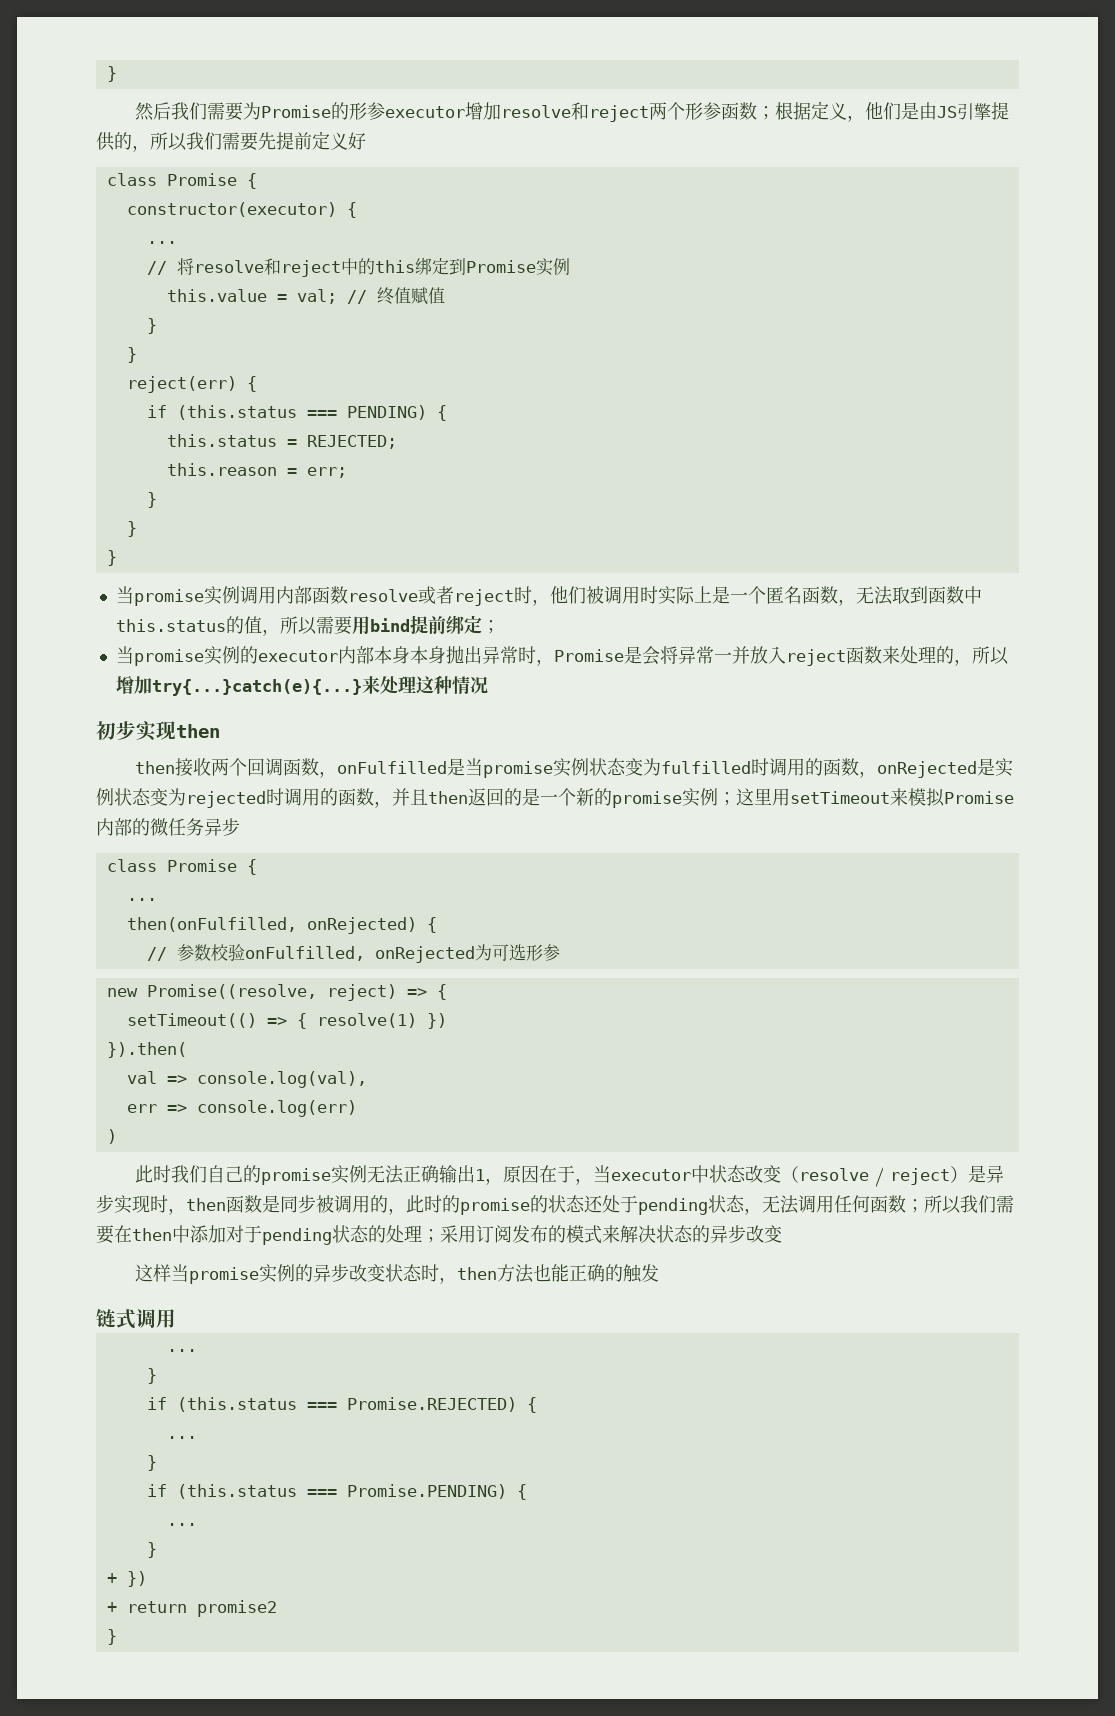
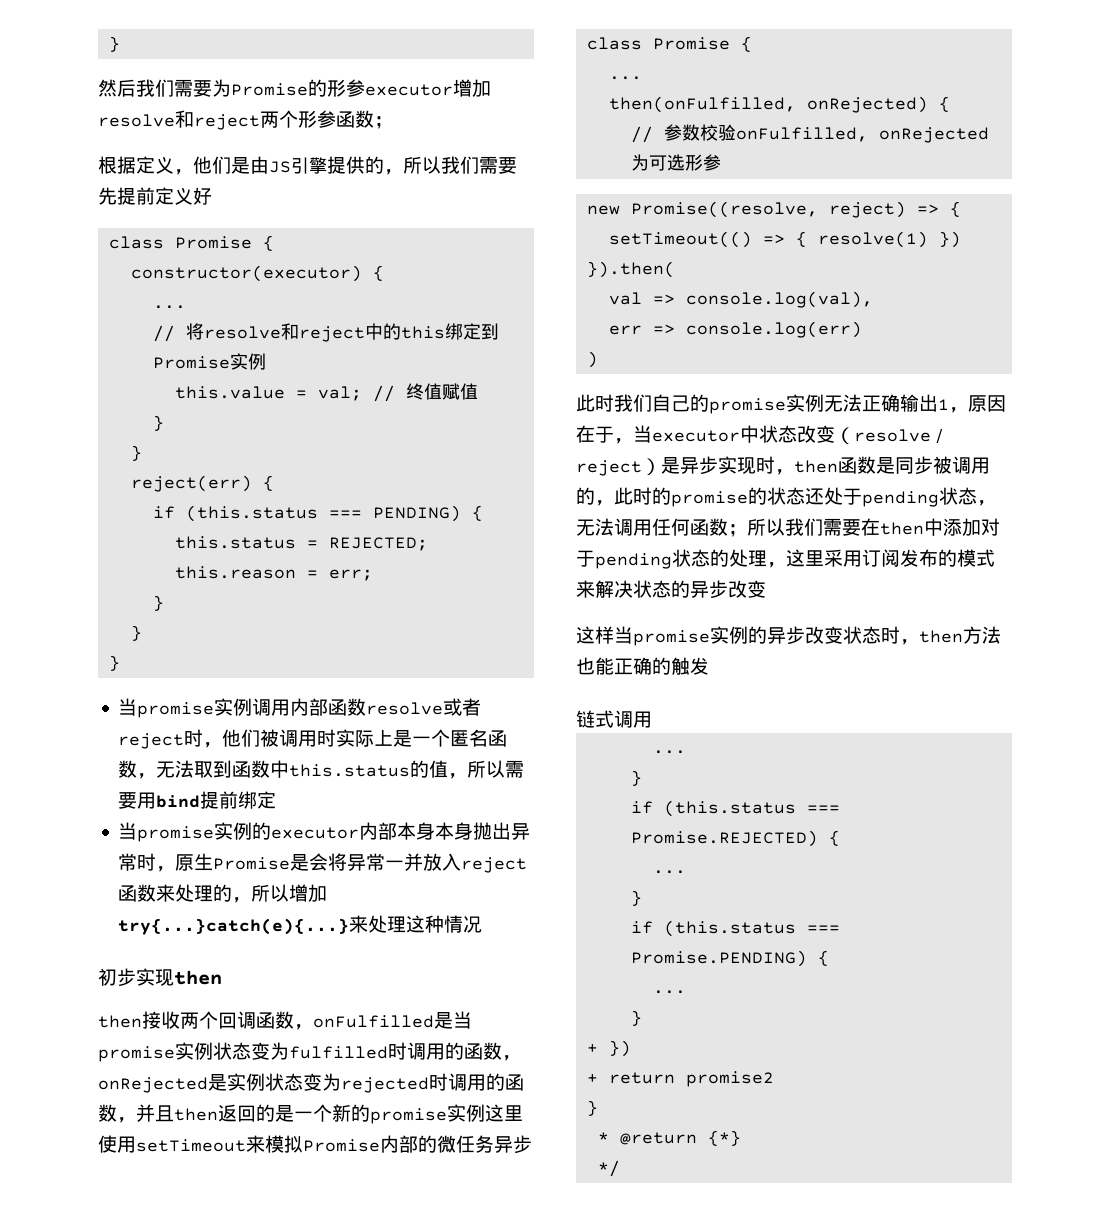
- 然后我们需要为Promise的形参executor增加resolve和reject两个形参函数；根据定义，他们是由JS引擎提供的，所以我们需要先提前定义好
+ 然后我们需要为Promise的形参executor增加resolve和reject两个形参函数；
+ 根据定义，他们是由JS引擎提供的，所以我们需要先提前定义好
- 当promise实例调用内部函数resolve或者reject时，他们被调用时实际上是一个匿名函数，无法取到函数中this.status的值，所以需要用bind提前绑定；
+ 当promise实例调用内部函数resolve或者reject时，他们被调用时实际上是一个匿名函数，无法取到函数中this.status的值，所以需要用bind提前绑定
- 当promise实例的executor内部本身本身抛出异常时，Promise是会将异常一并放入reject函数来处理的，所以增加try{...}catch(e){...}来处理这种情况
+ 当promise实例的executor内部本身本身抛出异常时，原生Promise是会将异常一并放入reject函数来处理的，所以增加try{...}catch(e){...}来处理这种情况
- then接收两个回调函数，onFulfilled是当promise实例状态变为fulfilled时调用的函数，onRejected是实例状态变为rejected时调用的函数，并且then返回的是一个新的promise实例；这里用setTimeout来模拟Promise内部的微任务异步
+ then接收两个回调函数，onFulfilled是当promise实例状态变为fulfilled时调用的函数，onRejected是实例状态变为rejected时调用的函数，并且then返回的是一个新的promise实例这里使用setTimeout来模拟Promise内部的微任务异步
- 所以我们需要在then中添加对于pending状态的处理；采用订阅发布的模式来解决状态的异步改变
+ 所以我们需要在then中添加对于pending状态的处理，这里采用订阅发布的模式来解决状态的异步改变
+ * @return {*}
+ */

